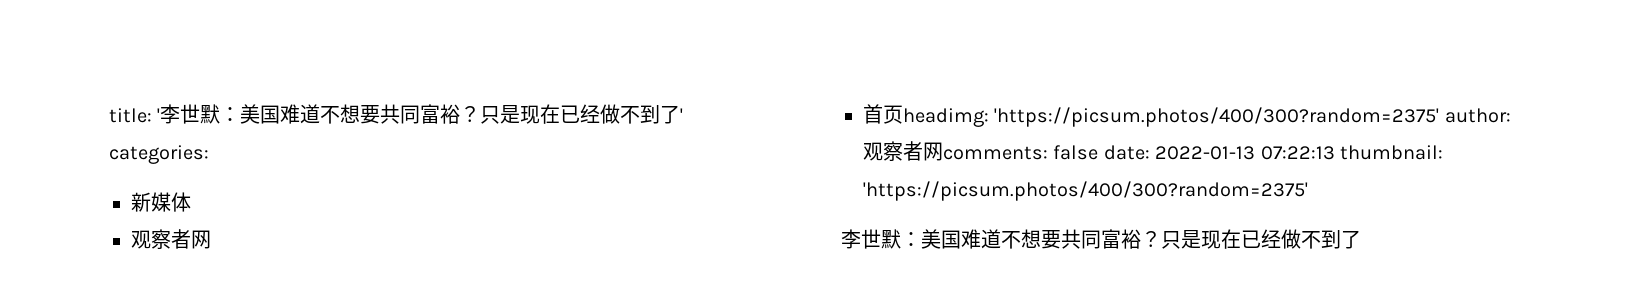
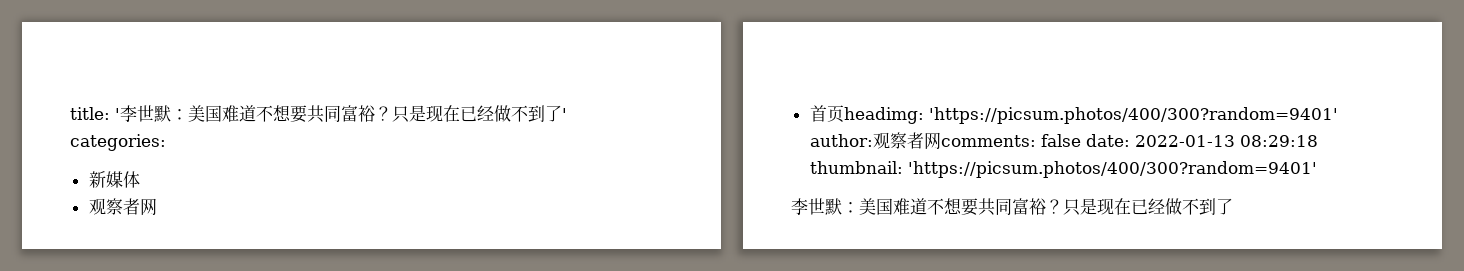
- 首页headimg: 'https://picsum.photos/400/300?random=2375' author:观察者网comments: false date: 2022-01-13 07:22:13 thumbnail: 'https://picsum.photos/400/300?random=2375'
+ 首页headimg: 'https://picsum.photos/400/300?random=9401' author:观察者网comments: false date: 2022-01-13 08:29:18 thumbnail: 'https://picsum.photos/400/300?random=9401'

